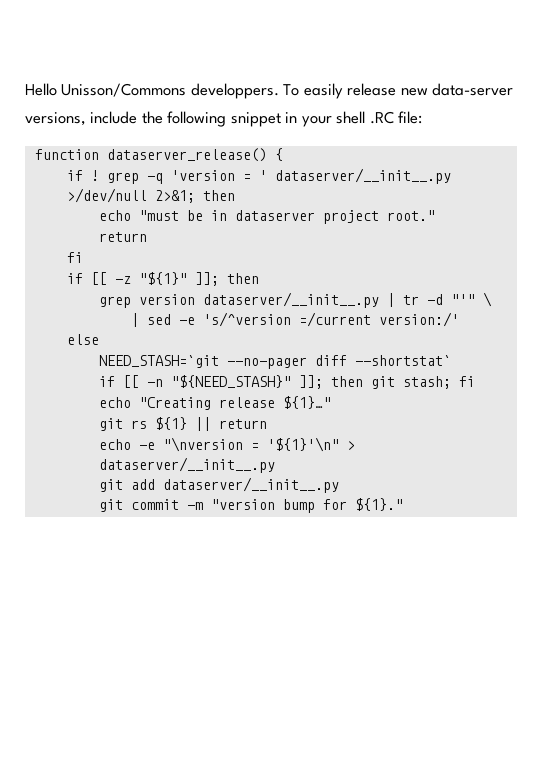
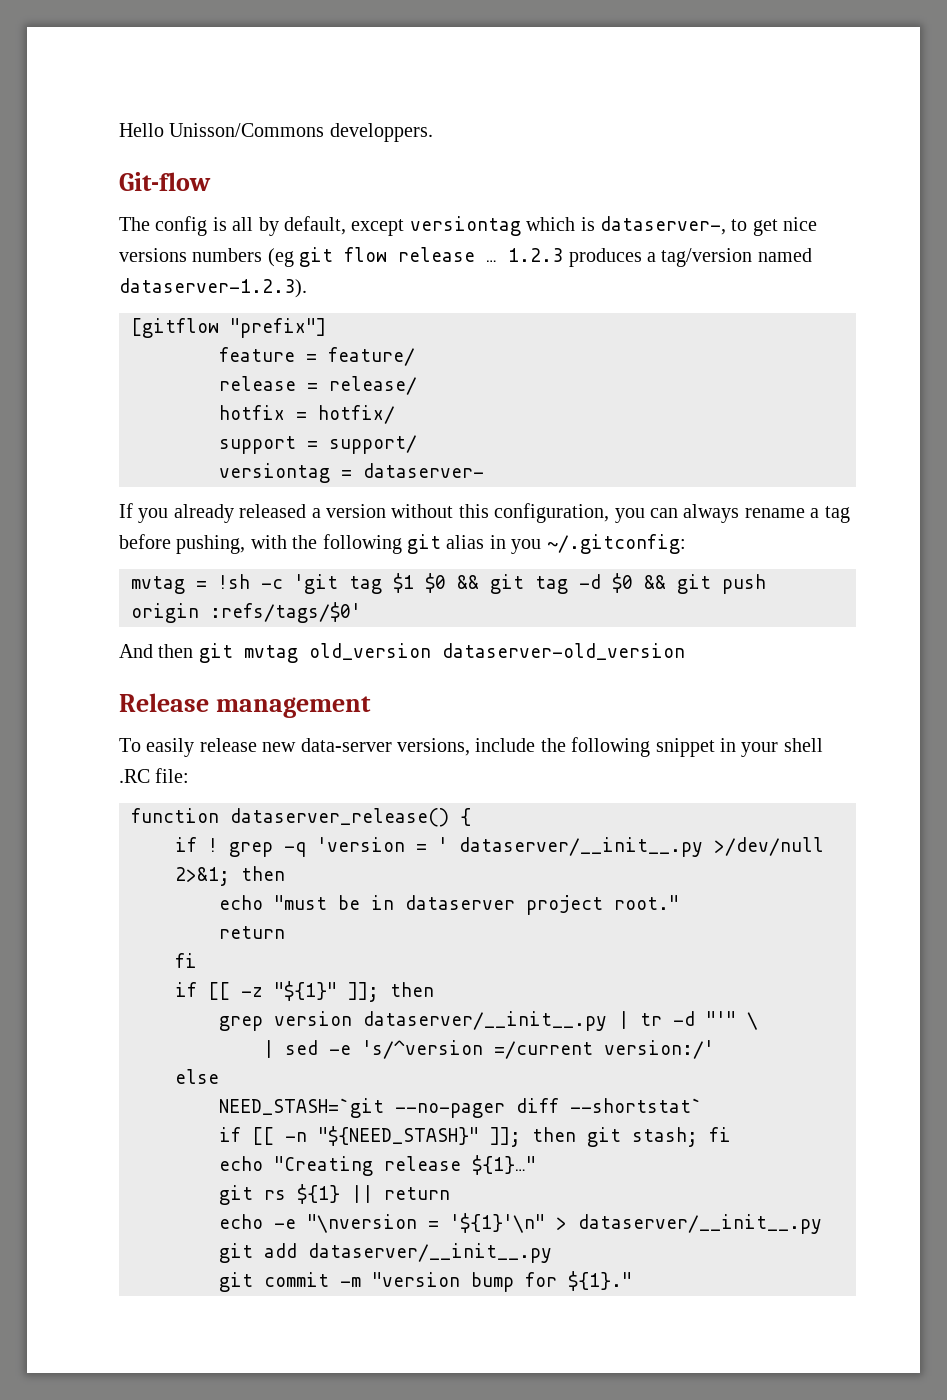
- Hello Unisson/Commons developpers. To easily release new data-server versions, include the following snippet in your shell .RC file:
+ Hello Unisson/Commons developpers.
+ Git-flow
+ The config is all by default, except versiontag which is dataserver-, to get nice versions numbers (eg git flow release … 1.2.3 produces a tag/version named dataserver-1.2.3).
+ [gitflow "prefix"]
+ feature = feature/
+ release = release/
+ hotfix = hotfix/
+ support = support/
+ versiontag = dataserver-
+ If you already released a version without this configuration, you can always rename a tag before pushing, with the following git alias in you ~/.gitconfig:
+ mvtag = !sh -c 'git tag $1 $0 && git tag -d $0 && git push origin :refs/tags/$0'
+ And then git mvtag old_version dataserver-old_version
+ Release management
+ To easily release new data-server versions, include the following snippet in your shell .RC file:

